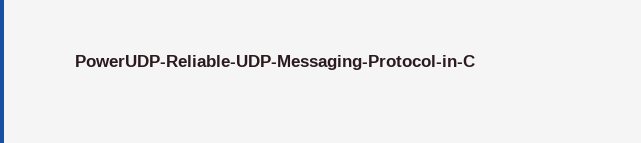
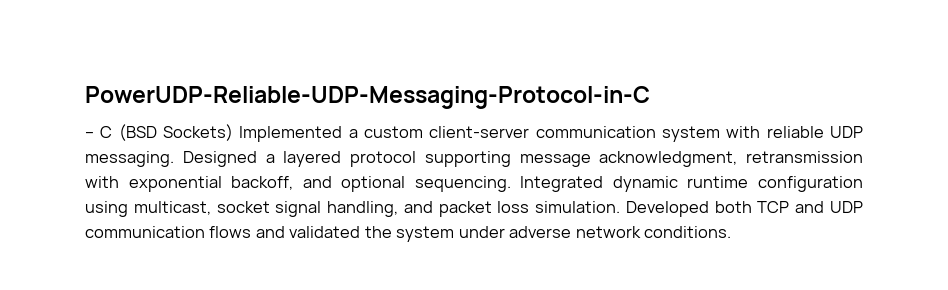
+ – C (BSD Sockets) Implemented a custom client-server communication system with reliable UDP messaging. Designed a layered protocol supporting message acknowledgment, retransmission with exponential backoff, and optional sequencing. Integrated dynamic runtime configuration using multicast, socket signal handling, and packet loss simulation. Developed both TCP and UDP communication flows and validated the system under adverse network conditions.

